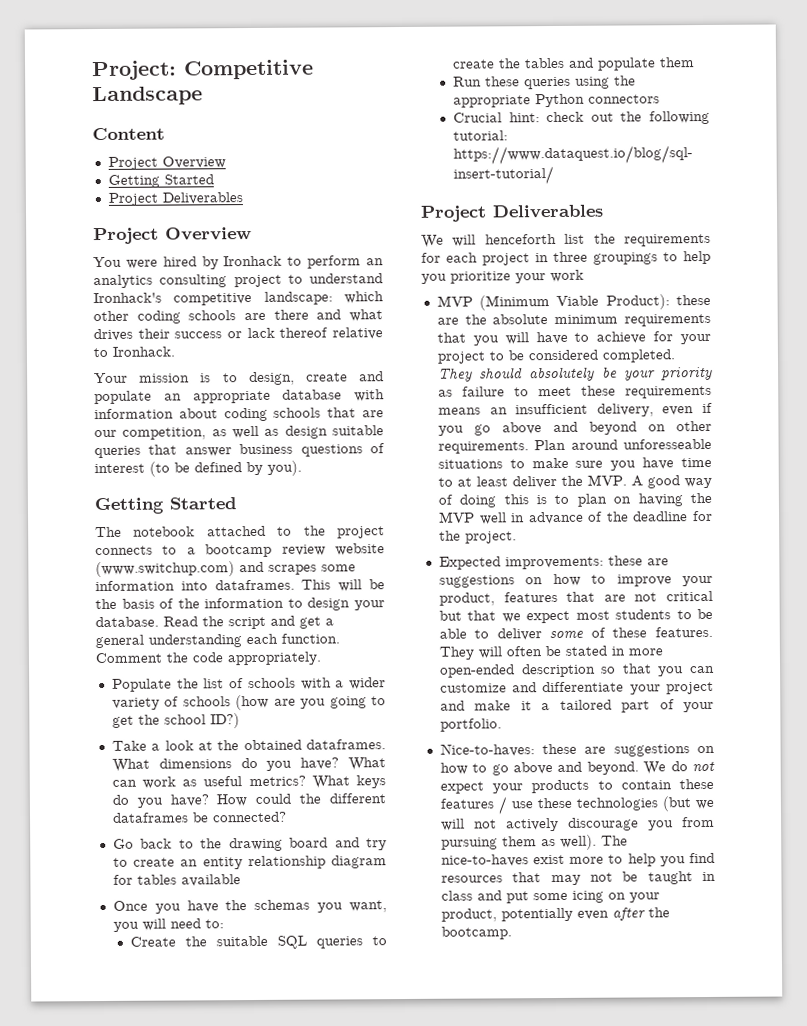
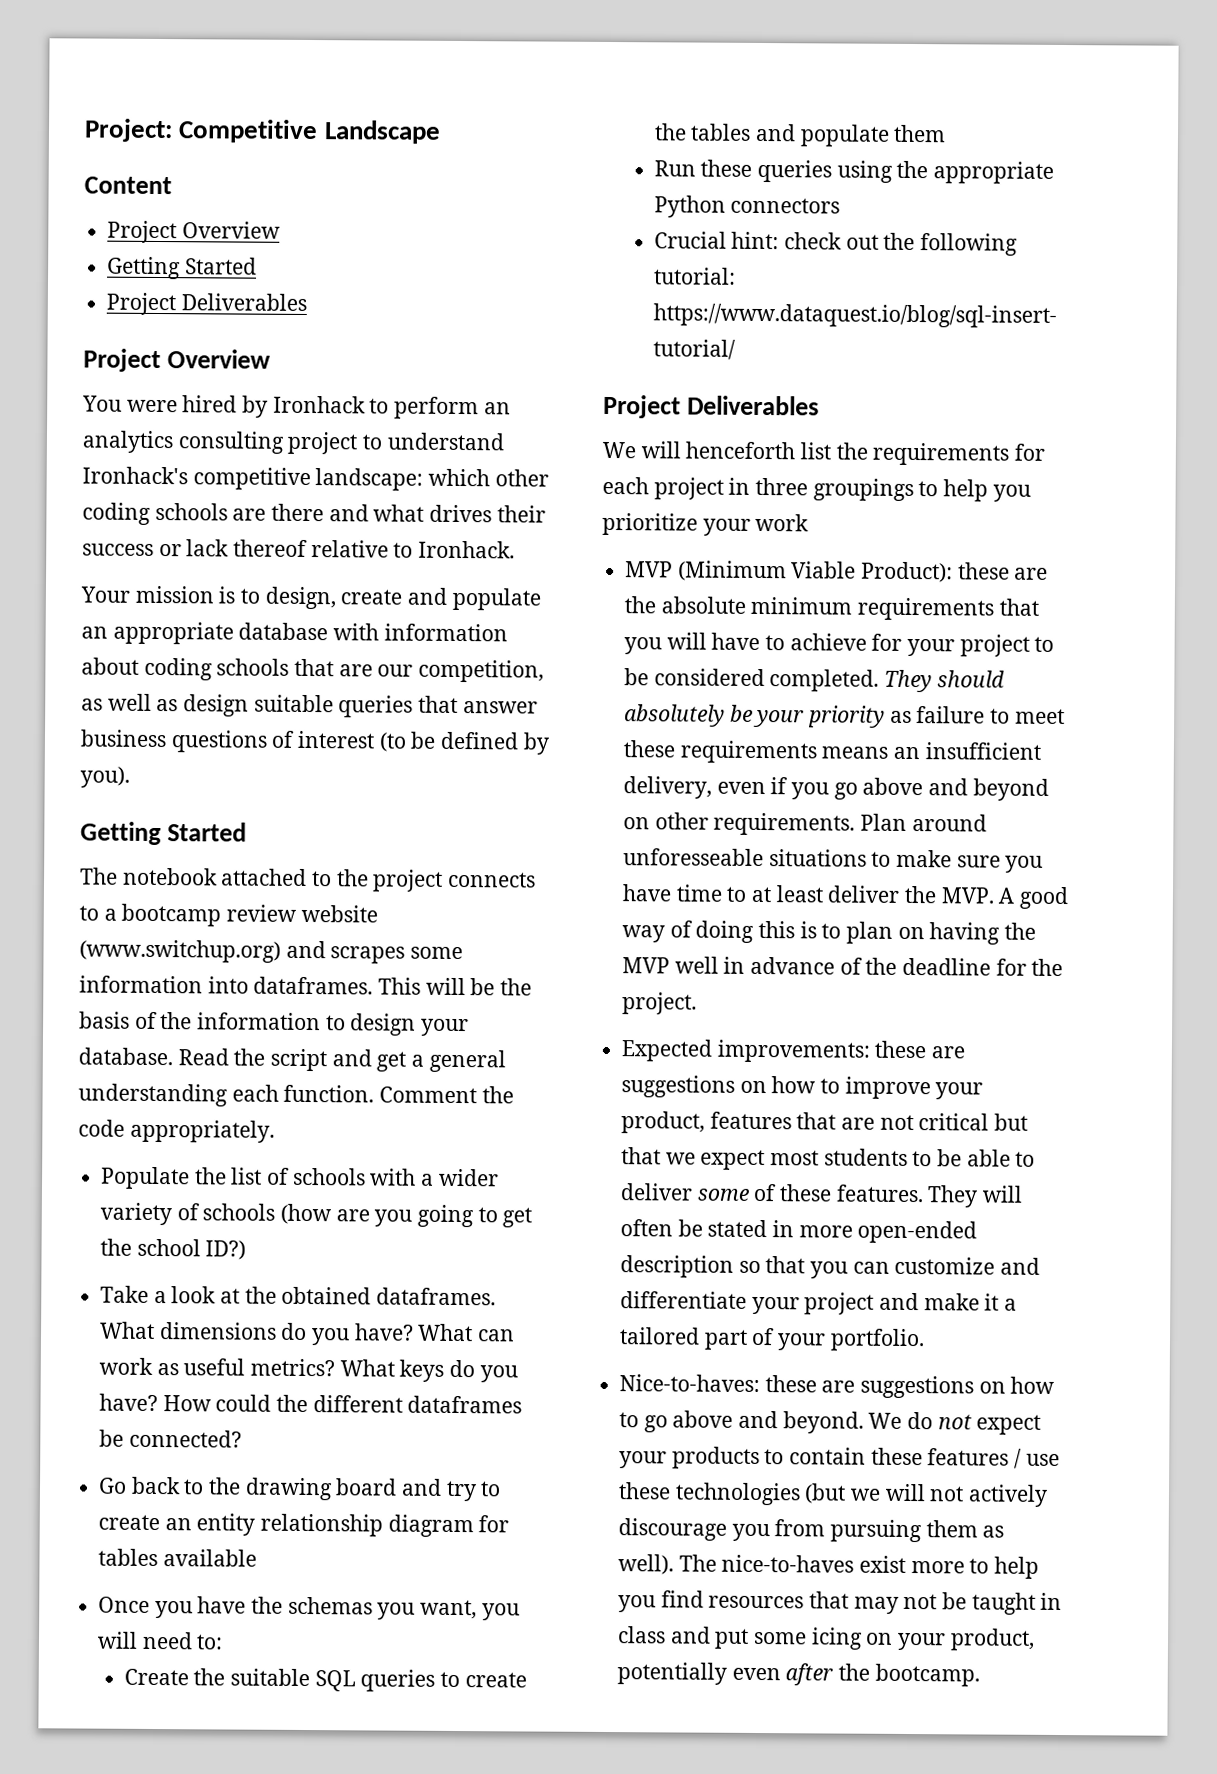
- The notebook attached to the project connects to a bootcamp review website (www.switchup.com) and scrapes some information into dataframes.
+ The notebook attached to the project connects to a bootcamp review website (www.switchup.org) and scrapes some information into dataframes.

